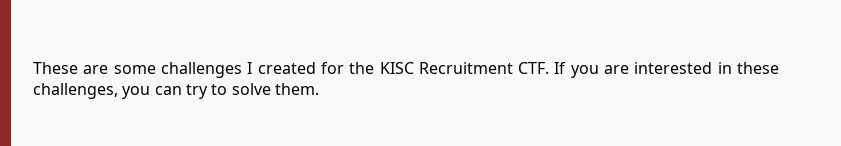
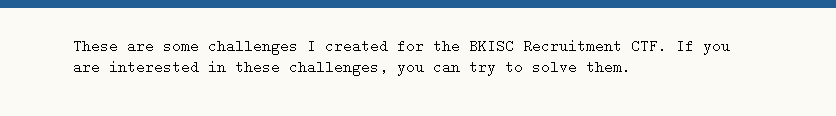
- These are some challenges I created for the KISC Recruitment CTF. If you are interested in these challenges, you can try to solve them.
+ These are some challenges I created for the BKISC Recruitment CTF. If you are interested in these challenges, you can try to solve them.

